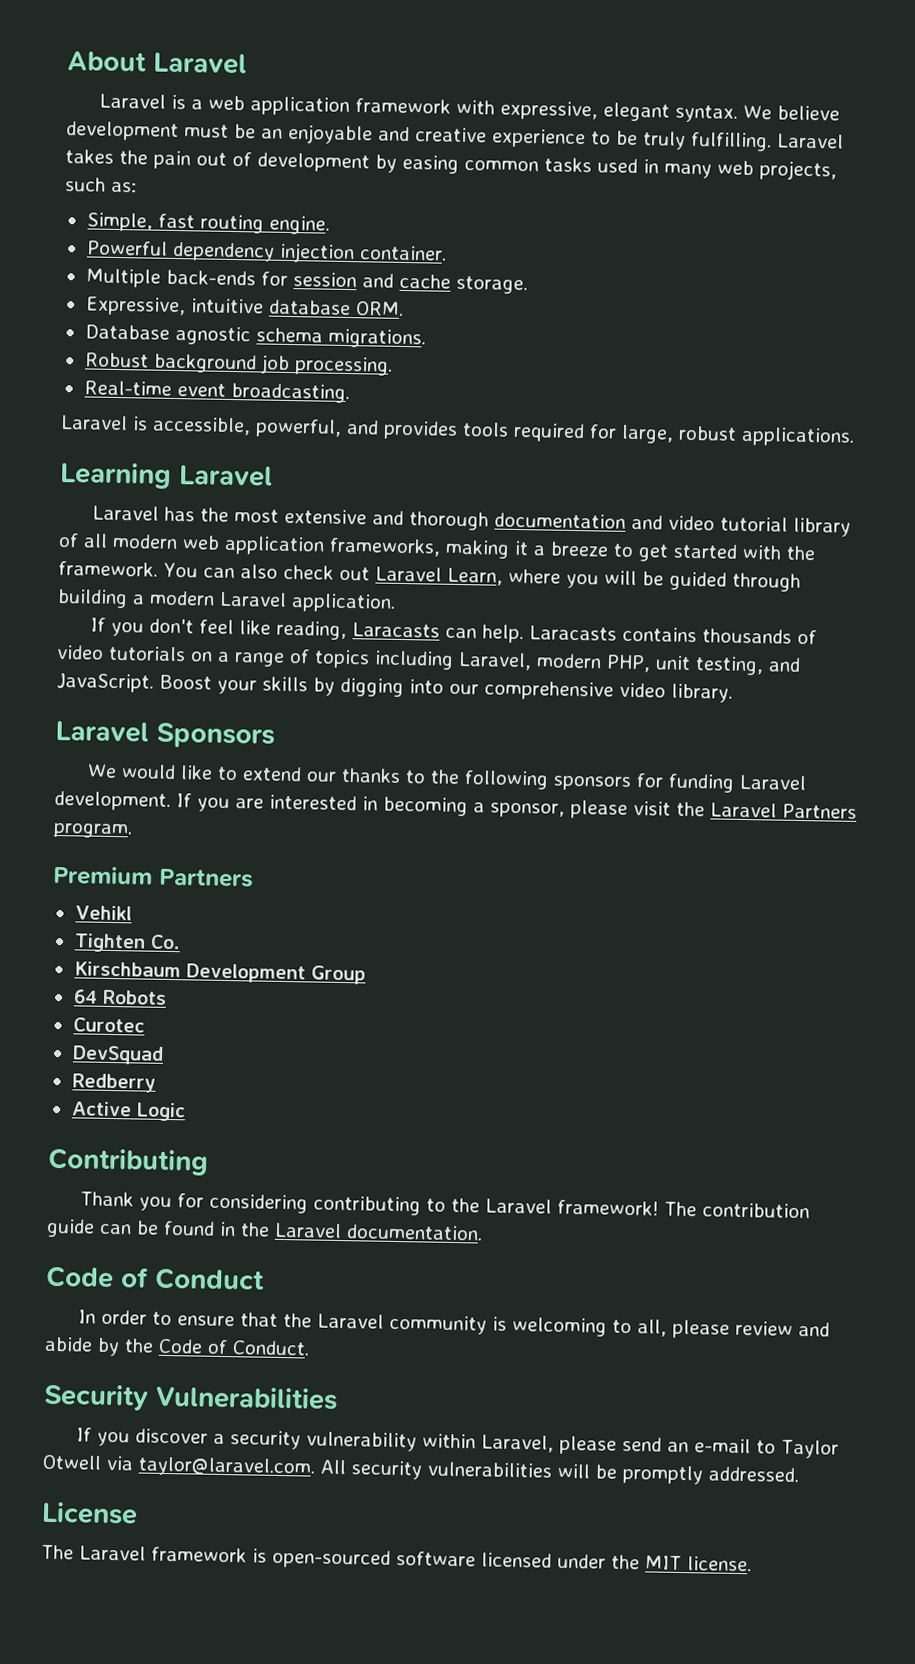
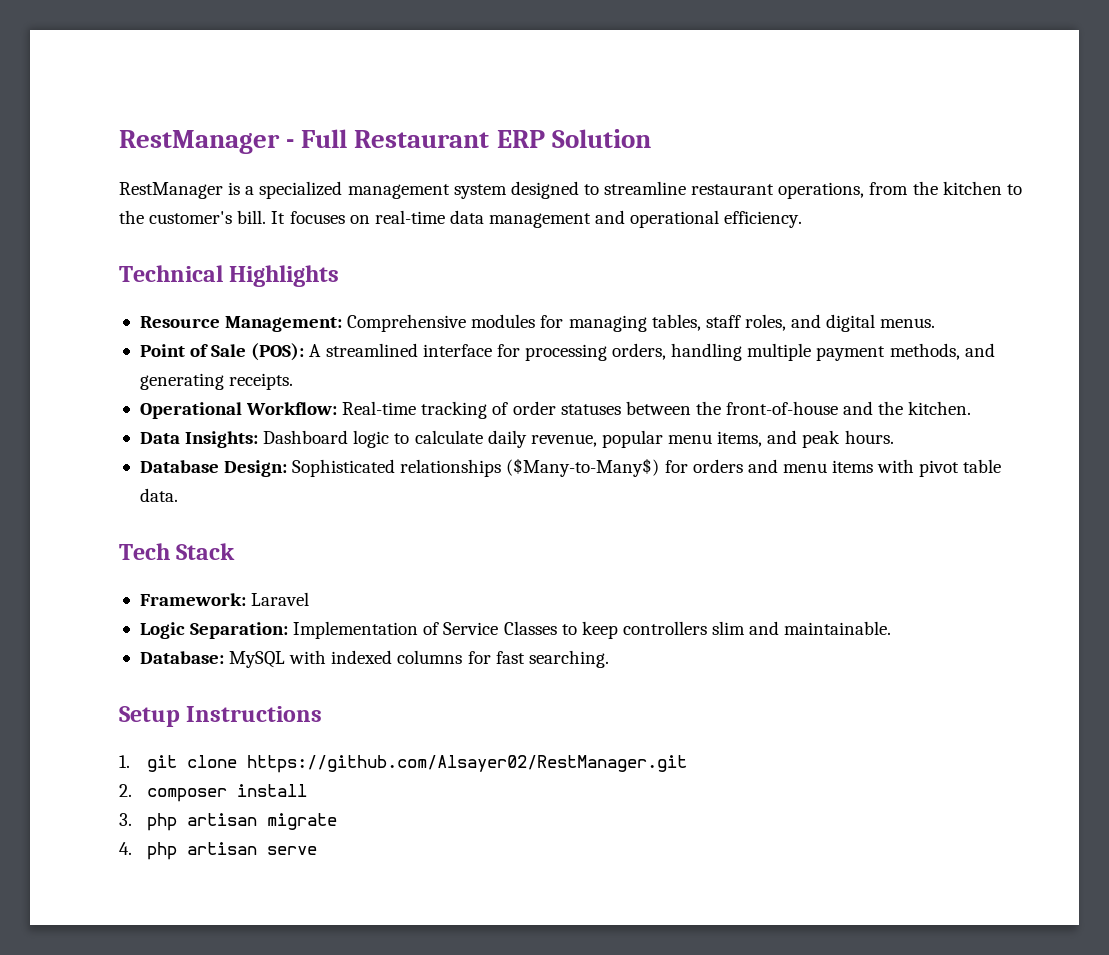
- About Laravel
- Laravel is a web application framework with expressive, elegant syntax. We believe development must be an enjoyable and creative experience to be truly fulfilling. Laravel takes the pain out of development by easing common tasks used in many web projects, such as:
- Simple, fast routing engine.
- Powerful dependency injection container.
- Multiple back-ends for session and cache storage.
- Expressive, intuitive database ORM.
- Database agnostic schema migrations.
- Robust background job processing.
- Real-time event broadcasting.
- Laravel is accessible, powerful, and provides tools required for large, robust applications.
- Learning Laravel
- Laravel has the most extensive and thorough documentation and video tutorial library of all modern web application frameworks, making it a breeze to get started with the framework. You can also check out Laravel Learn, where you will be guided through building a modern Laravel application.
- If you don't feel like reading, Laracasts can help. Laracasts contains thousands of video tutorials on a range of topics including Laravel, modern PHP, unit testing, and JavaScript. Boost your skills by digging into our comprehensive video library.
- Laravel Sponsors
- We would like to extend our thanks to the following sponsors for funding Laravel development. If you are interested in becoming a sponsor, please visit the Laravel Partners program.
- Premium Partners
- Vehikl
- Tighten Co.
- Kirschbaum Development Group
- 64 Robots
- Curotec
- DevSquad
- Redberry
- Active Logic
- Contributing
- Thank you for considering contributing to the Laravel framework! The contribution guide can be found in the Laravel documentation.
- Code of Conduct
- In order to ensure that the Laravel community is welcoming to all, please review and abide by the Code of Conduct.
- Security Vulnerabilities
- If you discover a security vulnerability within Laravel, please send an e-mail to Taylor Otwell via taylor@laravel.com. All security vulnerabilities will be promptly addressed.
- License
- The Laravel framework is open-sourced software licensed under the MIT license.
+ RestManager - Full Restaurant ERP Solution
+ RestManager is a specialized management system designed to streamline restaurant operations, from the kitchen to the customer's bill. It focuses on real-time data management and operational efficiency.
+ Technical Highlights
+ Resource Management: Comprehensive modules for managing tables, staff roles, and digital menus.
+ Point of Sale (POS): A streamlined interface for processing orders, handling multiple payment methods, and generating receipts.
+ Operational Workflow: Real-time tracking of order statuses between the front-of-house and the kitchen.
+ Data Insights: Dashboard logic to calculate daily revenue, popular menu items, and peak hours.
+ Database Design: Sophisticated relationships ($Many-to-Many$) for orders and menu items with pivot table data.
+ Tech Stack
+ Framework: Laravel
+ Logic Separation: Implementation of Service Classes to keep controllers slim and maintainable.
+ Database: MySQL with indexed columns for fast searching.
+ Setup Instructions
+ 1. git clone https://github.com/Alsayer02/RestManager.git
+ 2. composer install
+ 3. php artisan migrate
+ 4. php artisan serve

